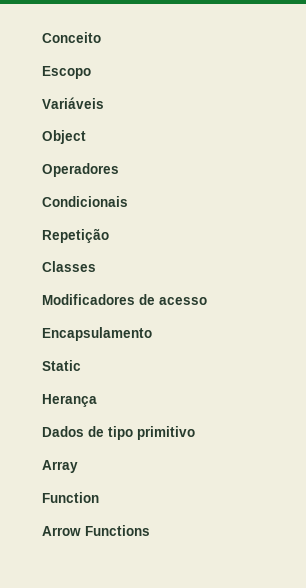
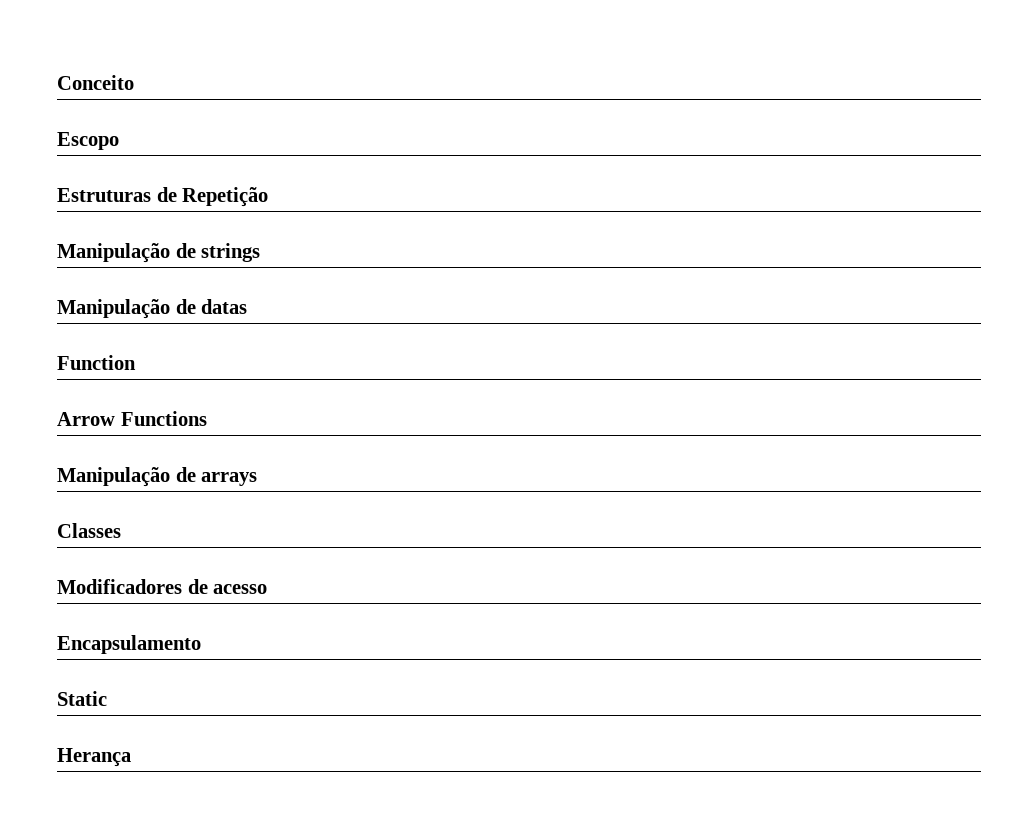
- Variáveis
- Object
- Operadores
- Condicionais
- Repetição
+ Estruturas de Repetição
+ Manipulação de strings
+ Manipulação de datas
+ Function
+ Arrow Functions
+ Manipulação de arrays
- Dados de tipo primitivo
- Array
- Function
- Arrow Functions

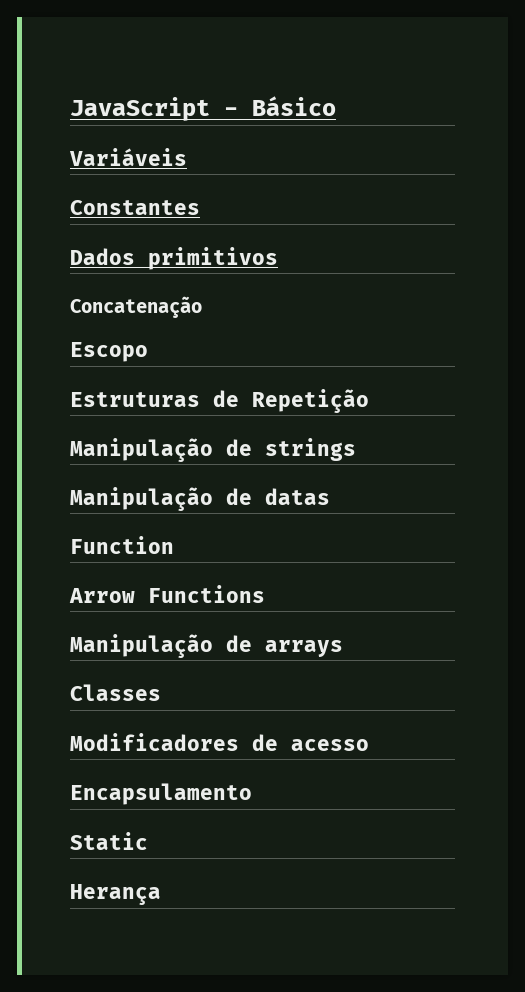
- Conceito
+ JavaScript - Básico
+ Variáveis
+ Constantes
+ Dados primitivos
+ Concatenação

